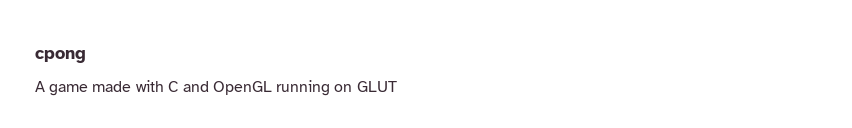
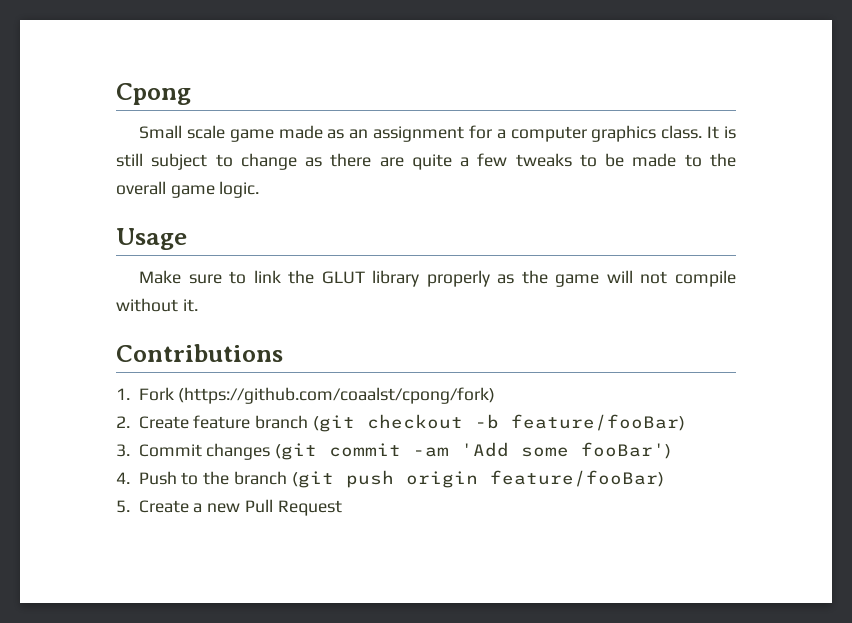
- cpong
- A game made with C and OpenGL running on GLUT
+ Cpong
+ Small scale game made as an assignment for a computer graphics class. It is still subject to change as there are quite a few tweaks to be made to the overall game logic.
+ Usage
+ Make sure to link the GLUT library properly as the game will not compile without it.
+ Contributions
+ 1. Fork (https://github.com/coaalst/cpong/fork)
+ 2. Create feature branch (git checkout -b feature/fooBar)
+ 3. Commit changes (git commit -am 'Add some fooBar')
+ 4. Push to the branch (git push origin feature/fooBar)
+ 5. Create a new Pull Request

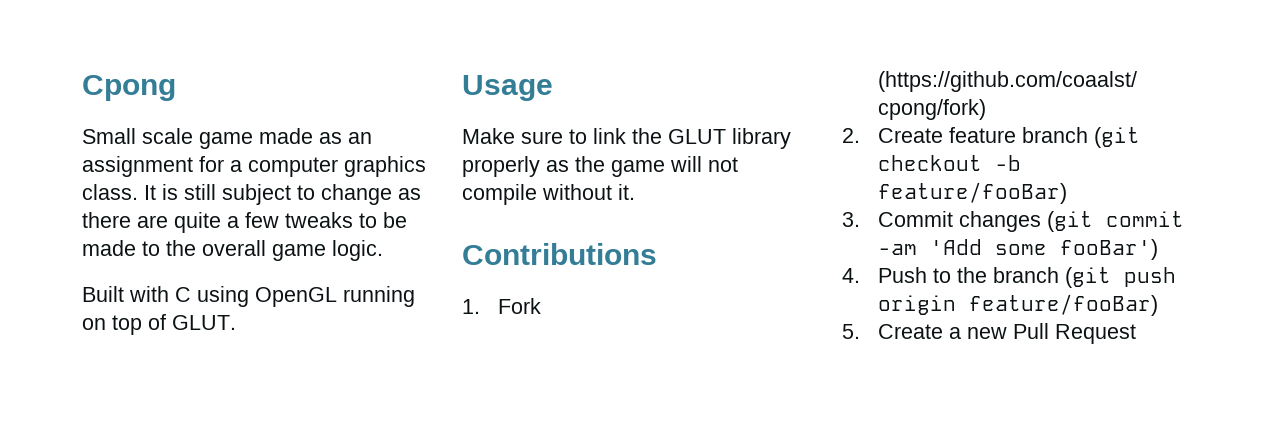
+ Built with C using OpenGL running on top of GLUT.

